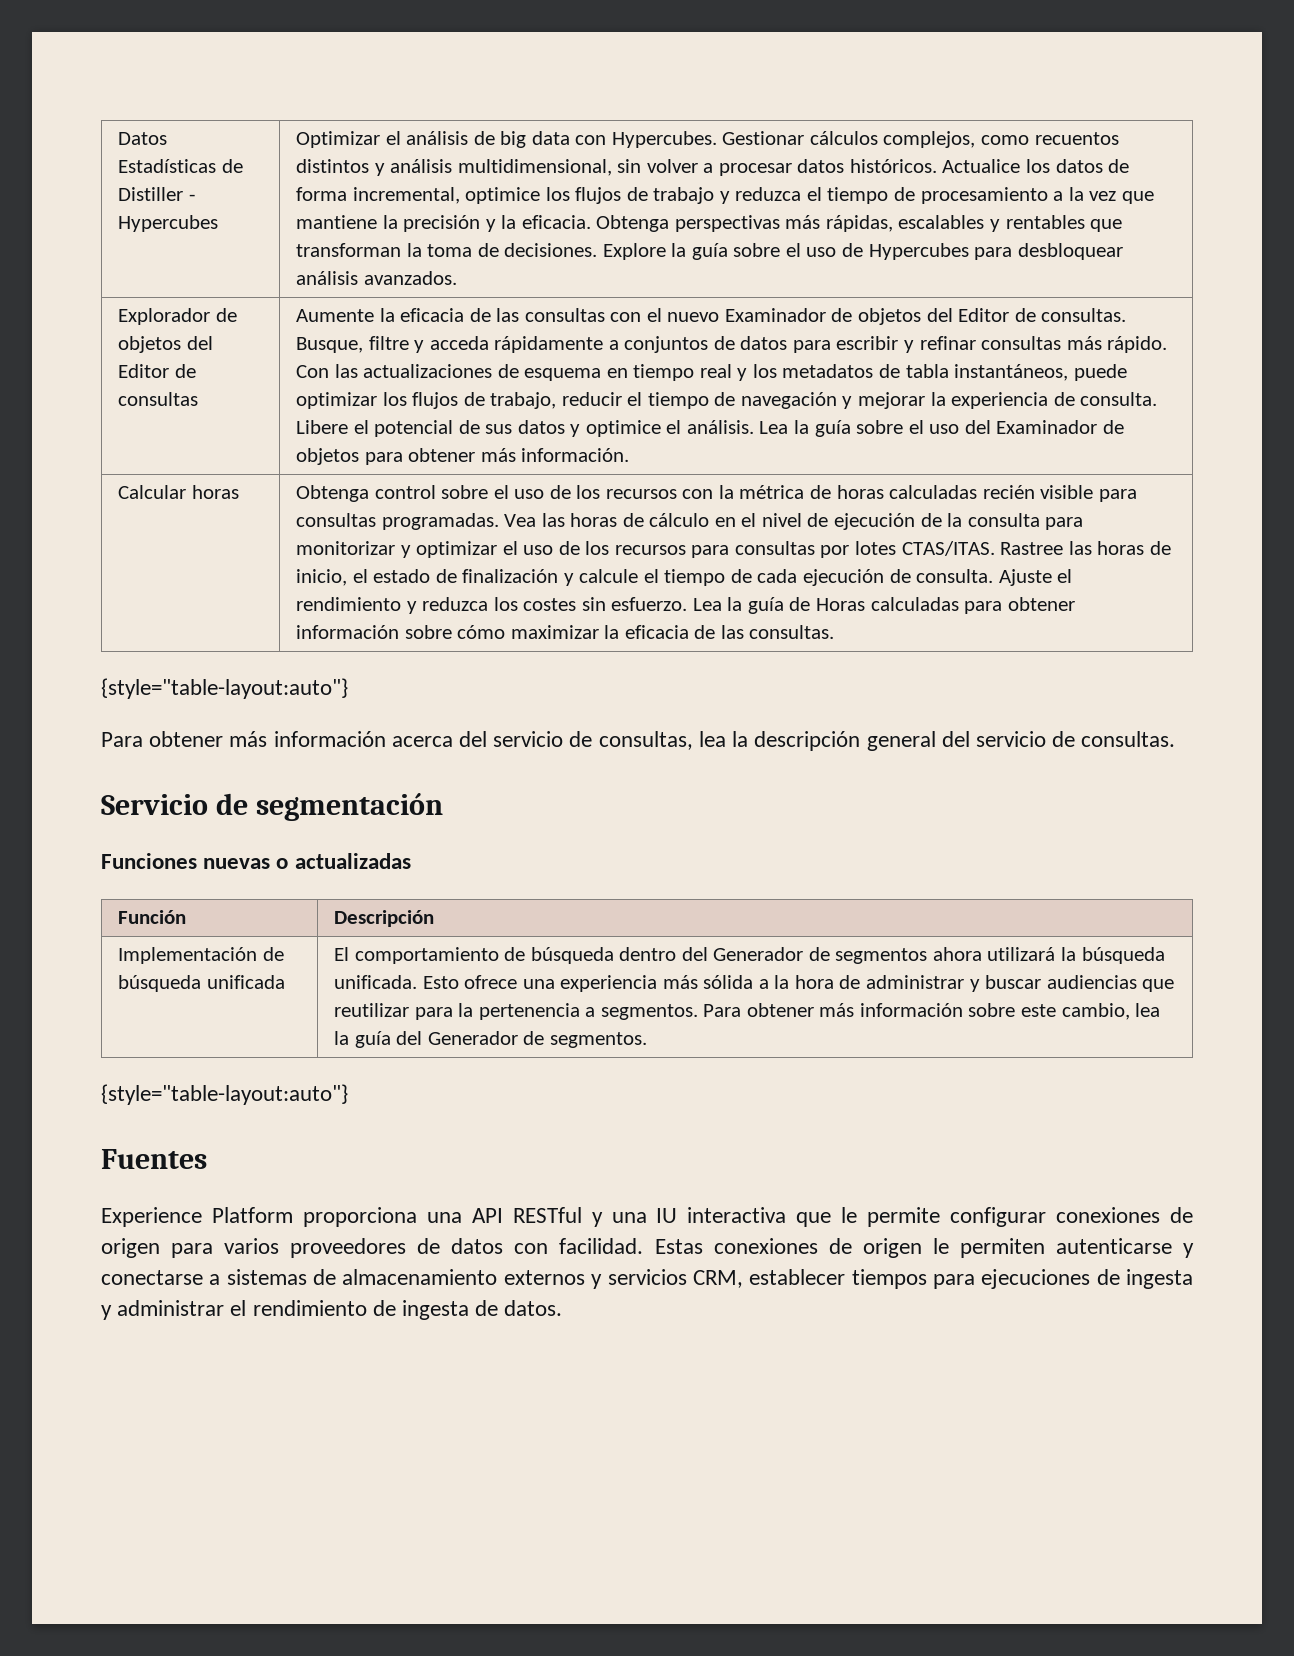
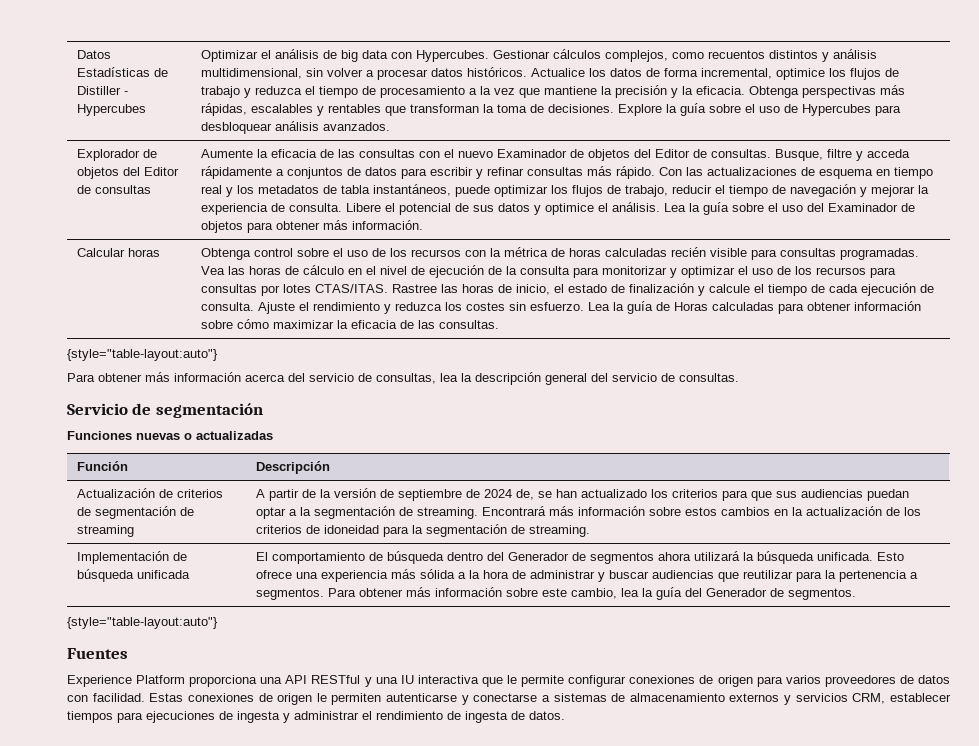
+ Actualización de criterios de segmentación de streaming | A partir de la versión de septiembre de 2024 de, se han actualizado los criterios para que sus audiencias puedan optar a la segmentación de streaming. Encontrará más información sobre estos cambios en la actualización de los criterios de idoneidad para la segmentación de streaming.

